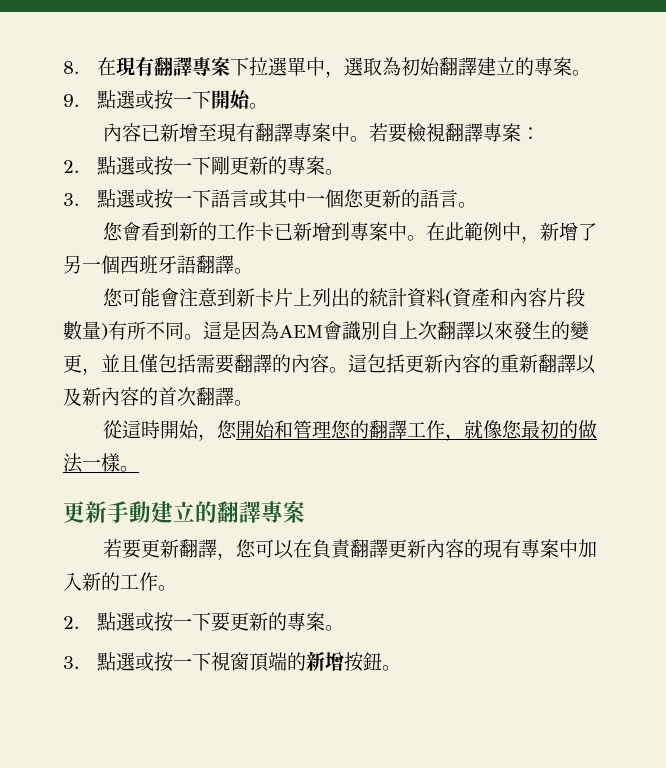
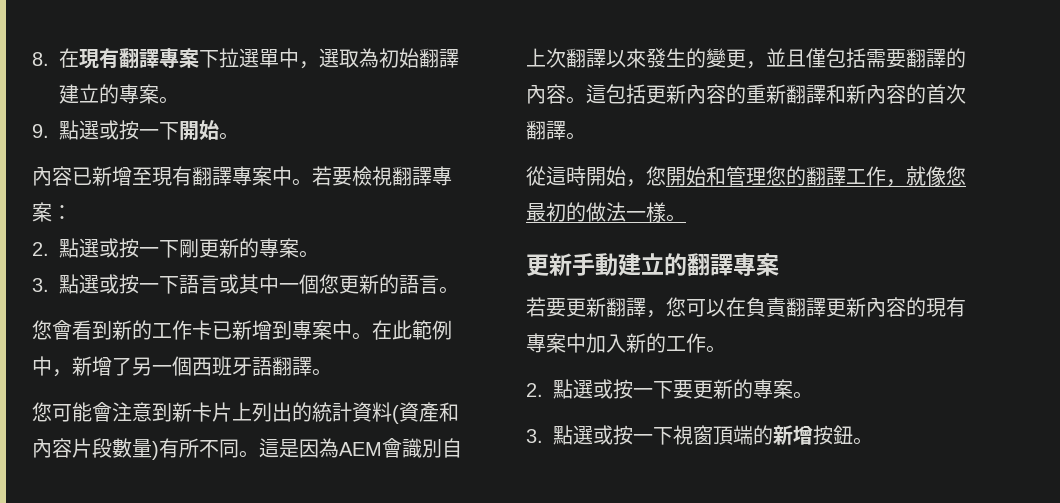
- 這包括更新內容的重新翻譯以及新內容的首次翻譯。
+ 這包括更新內容的重新翻譯和新內容的首次翻譯。

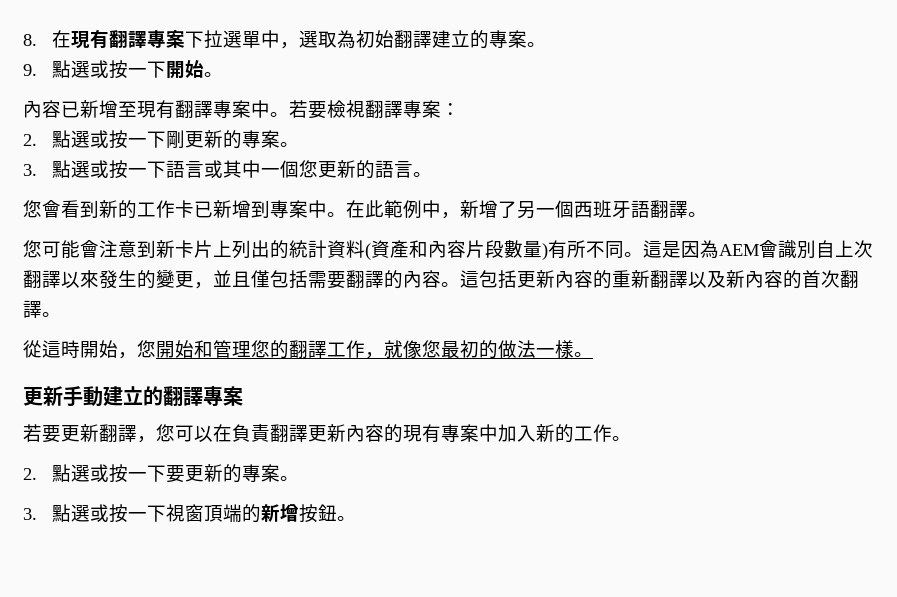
- 這包括更新內容的重新翻譯和新內容的首次翻譯。
+ 這包括更新內容的重新翻譯以及新內容的首次翻譯。

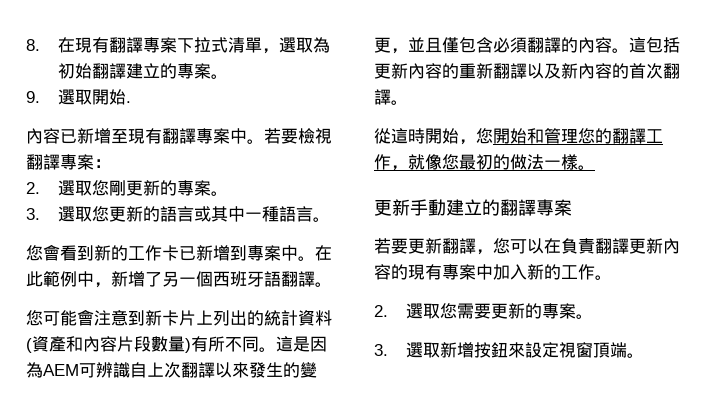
- 8.在現有翻譯專案下拉選單中，選取為初始翻譯建立的專案。
+ 8.在現有翻譯專案下拉式清單，選取為初始翻譯建立的專案。
- 9.點選或按一下開始。
+ 9.選取開始.
- 2.點選或按一下剛更新的專案。
+ 2.選取您剛更新的專案。
- 3.點選或按一下語言或其中一個您更新的語言。
+ 3.選取您更新的語言或其中一種語言。
- 這是因為AEM會識別自上次翻譯以來發生的變更，並且僅包括需要翻譯的內容。
+ 這是因為AEM可辨識自上次翻譯以來發生的變更，並且僅包含必須翻譯的內容。
- 2.點選或按一下要更新的專案。
+ 2.選取您需要更新的專案。
- 3.點選或按一下視窗頂端的新增按鈕。
+ 3.選取新增按鈕來設定視窗頂端。

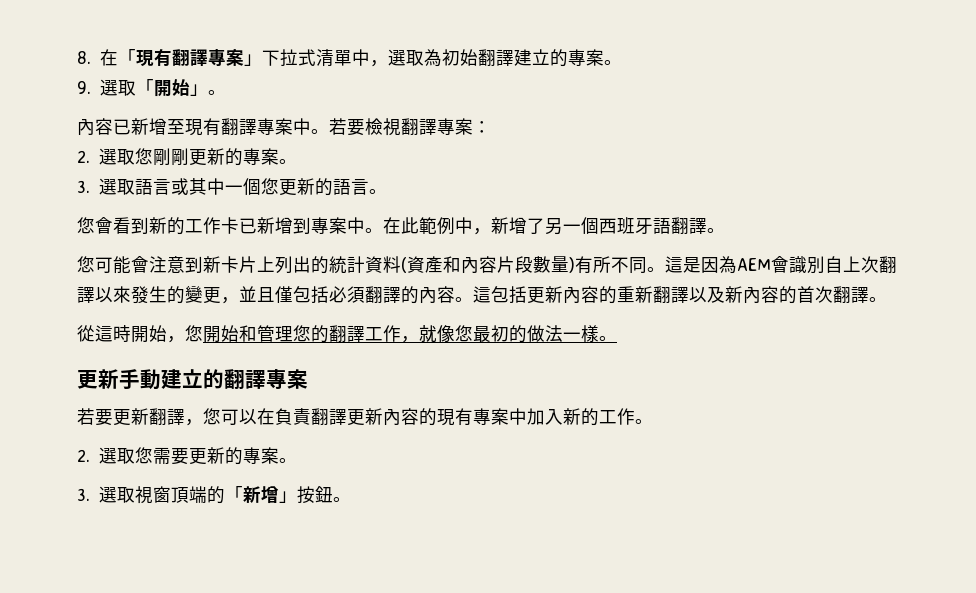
- 8.在現有翻譯專案下拉式清單，選取為初始翻譯建立的專案。
+ 8.在「現有翻譯專案」下拉式清單中，選取為初始翻譯建立的專案。
- 9.選取開始.
+ 9.選取「開始」。
- 2.選取您剛更新的專案。
- 3.選取您更新的語言或其中一種語言。
+ 2.選取您剛剛更新的專案。
+ 3.選取語言或其中一個您更新的語言。
- 這是因為AEM可辨識自上次翻譯以來發生的變更，並且僅包含必須翻譯的內容。
+ 這是因為AEM會識別自上次翻譯以來發生的變更，並且僅包括必須翻譯的內容。
- 3.選取新增按鈕來設定視窗頂端。
+ 3.選取視窗頂端的「新增」按鈕。

